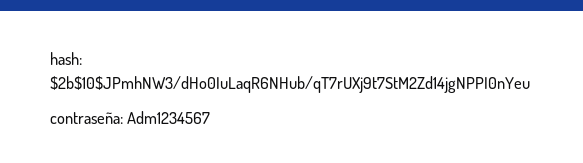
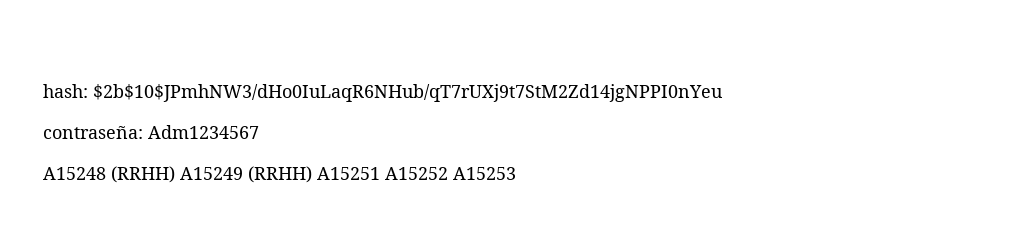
+ A15248 (RRHH) A15249 (RRHH) A15251 A15252 A15253

